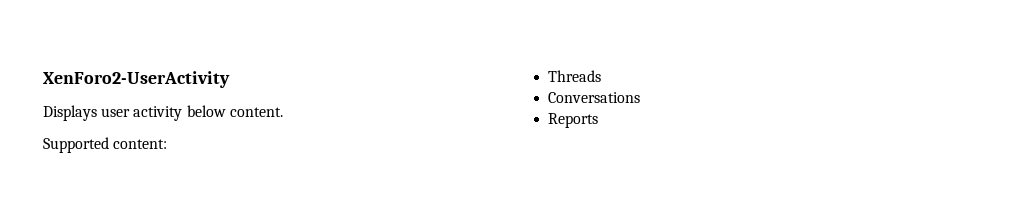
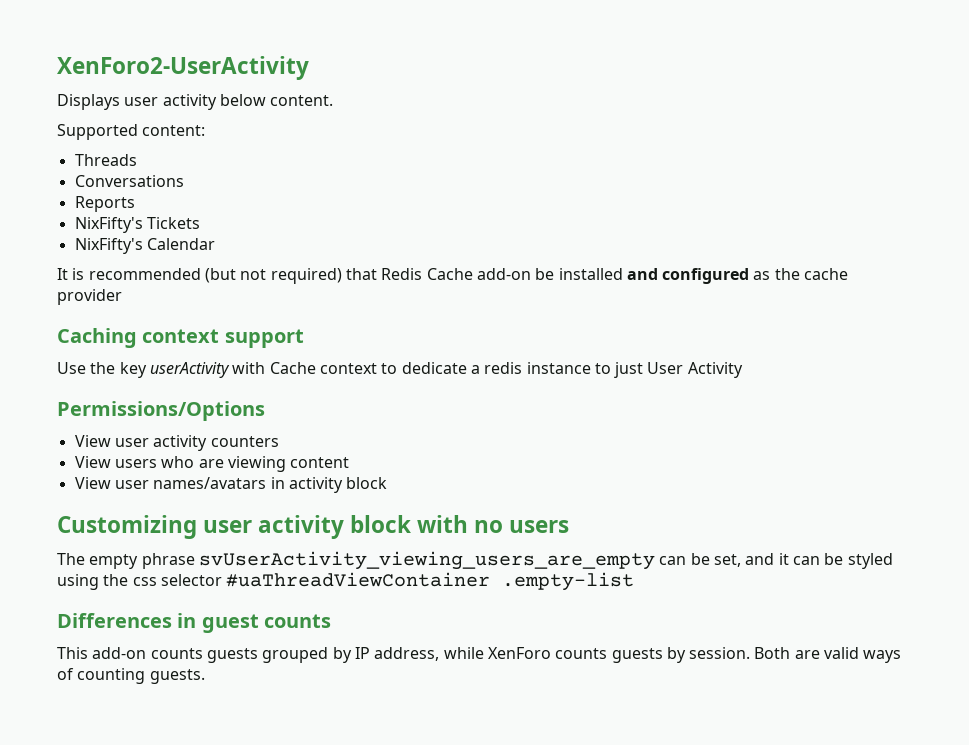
+ NixFifty's Tickets
+ NixFifty's Calendar
+ It is recommended (but not required) that Redis Cache add-on be installed and configured as the cache provider
+ Caching context support
+ Use the key userActivity with Cache context to dedicate a redis instance to just User Activity
+ Permissions/Options
+ View user activity counters
+ View users who are viewing content
+ View user names/avatars in activity block
+ Customizing user activity block with no users
+ The empty phrase svUserActivity_viewing_users_are_empty can be set, and it can be styled using the css selector #uaThreadViewContainer .empty-list
+ Differences in guest counts
+ This add-on counts guests grouped by IP address, while XenForo counts guests by session. Both are valid ways of counting guests.

